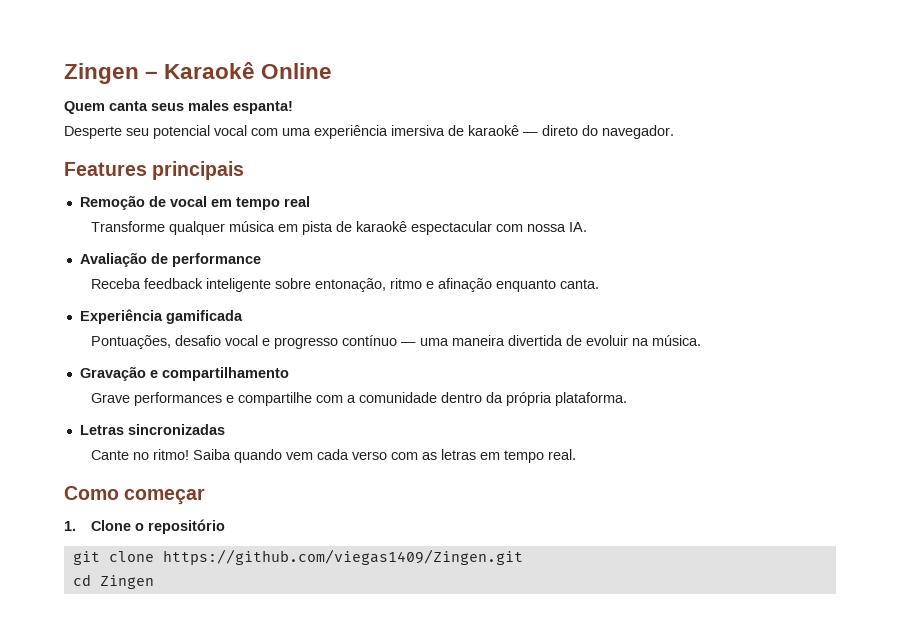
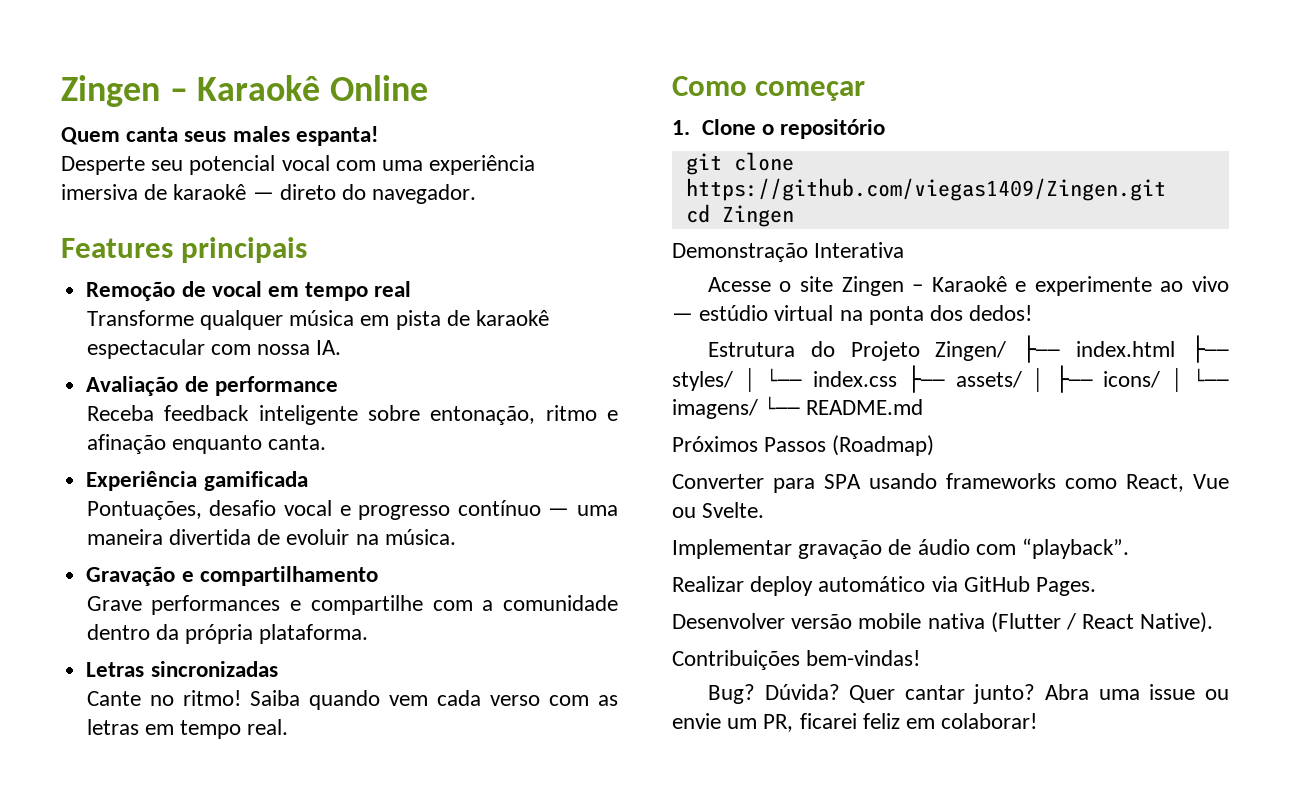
+ Demonstração Interativa
+ Acesse o site Zingen – Karaokê e experimente ao vivo — estúdio virtual na ponta dos dedos!
+ Estrutura do Projeto Zingen/ ├── index.html ├── styles/ │ └── index.css ├── assets/ │ ├── icons/ │ └── imagens/ └── README.md
+ Próximos Passos (Roadmap)
+ Converter para SPA usando frameworks como React, Vue ou Svelte.
+ Implementar gravação de áudio com “playback”.
+ Realizar deploy automático via GitHub Pages.
+ Desenvolver versão mobile nativa (Flutter / React Native).
+ Contribuições bem-vindas!
+ Bug? Dúvida? Quer cantar junto? Abra uma issue ou envie um PR, ficarei feliz em colaborar!

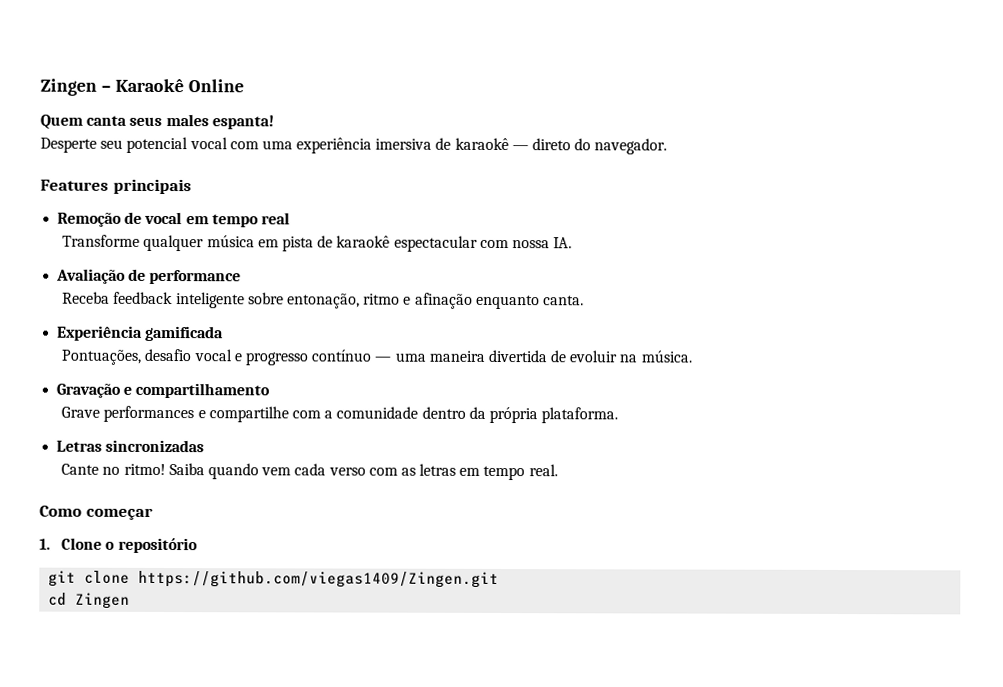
- Demonstração Interativa
- Acesse o site Zingen – Karaokê e experimente ao vivo — estúdio virtual na ponta dos dedos!
- Estrutura do Projeto Zingen/ ├── index.html ├── styles/ │ └── index.css ├── assets/ │ ├── icons/ │ └── imagens/ └── README.md
- Próximos Passos (Roadmap)
- Converter para SPA usando frameworks como React, Vue ou Svelte.
- Implementar gravação de áudio com “playback”.
- Realizar deploy automático via GitHub Pages.
- Desenvolver versão mobile nativa (Flutter / React Native).
- Contribuições bem-vindas!
- Bug? Dúvida? Quer cantar junto? Abra uma issue ou envie um PR, ficarei feliz em colaborar!

